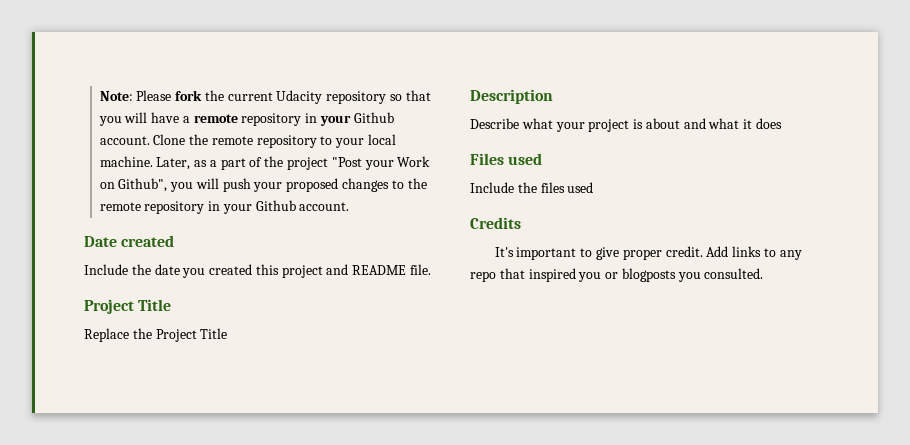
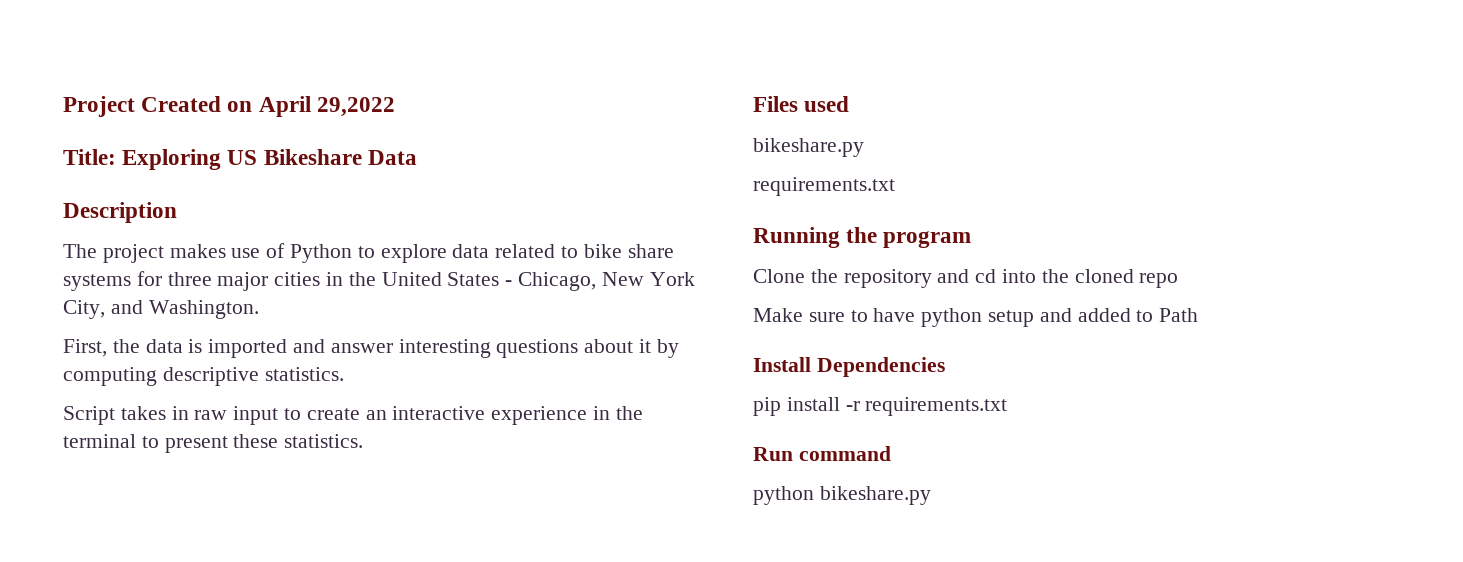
- Note: Please fork the current Udacity repository so that you will have a remote repository in your Github account. Clone the remote repository to your local machine. Later, as a part of the project "Post your Work on Github", you will push your proposed changes to the remote repository in your Github account.
- Date created
- Include the date you created this project and README file.
- Project Title
- Replace the Project Title
+ Project Created on April 29,2022
+ Title: Exploring US Bikeshare Data
  Description
- Describe what your project is about and what it does
+ The project makes use of Python to explore data related to bike share systems for three major cities in the United States - Chicago, New York City, and Washington.
+ First, the data is imported and answer interesting questions about it by computing descriptive statistics.
+ Script takes in raw input to create an interactive experience in the terminal to present these statistics.
  Files used
- Include the files used
- Credits
- It's important to give proper credit. Add links to any repo that inspired you or blogposts you consulted.
+ bikeshare.py
+ requirements.txt
+ Running the program
+ Clone the repository and cd into the cloned repo
+ Make sure to have python setup and added to Path
+ Install Dependencies
+ pip install -r requirements.txt
+ Run command
+ python bikeshare.py

